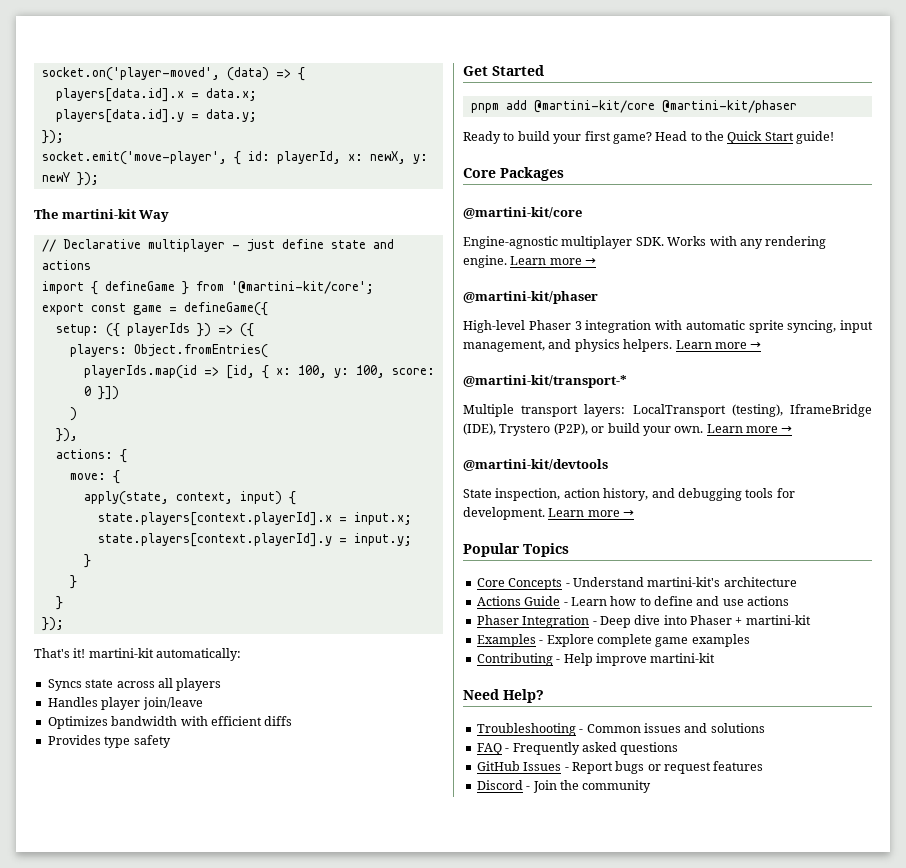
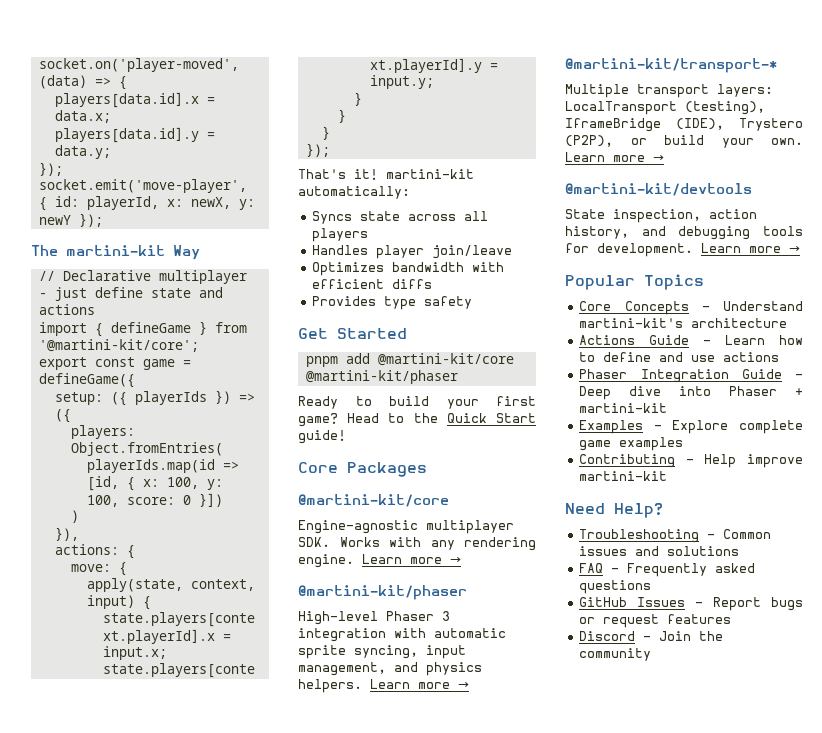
- Phaser Integration - Deep dive into Phaser + martini-kit
+ Phaser Integration Guide - Deep dive into Phaser + martini-kit

